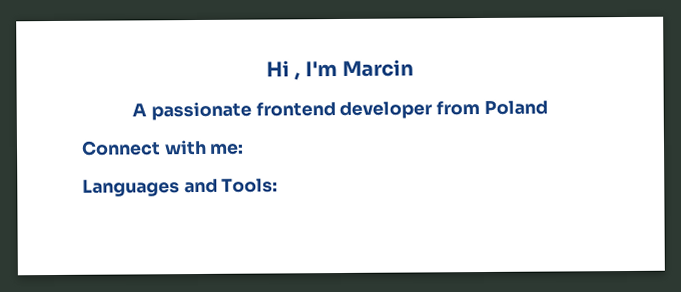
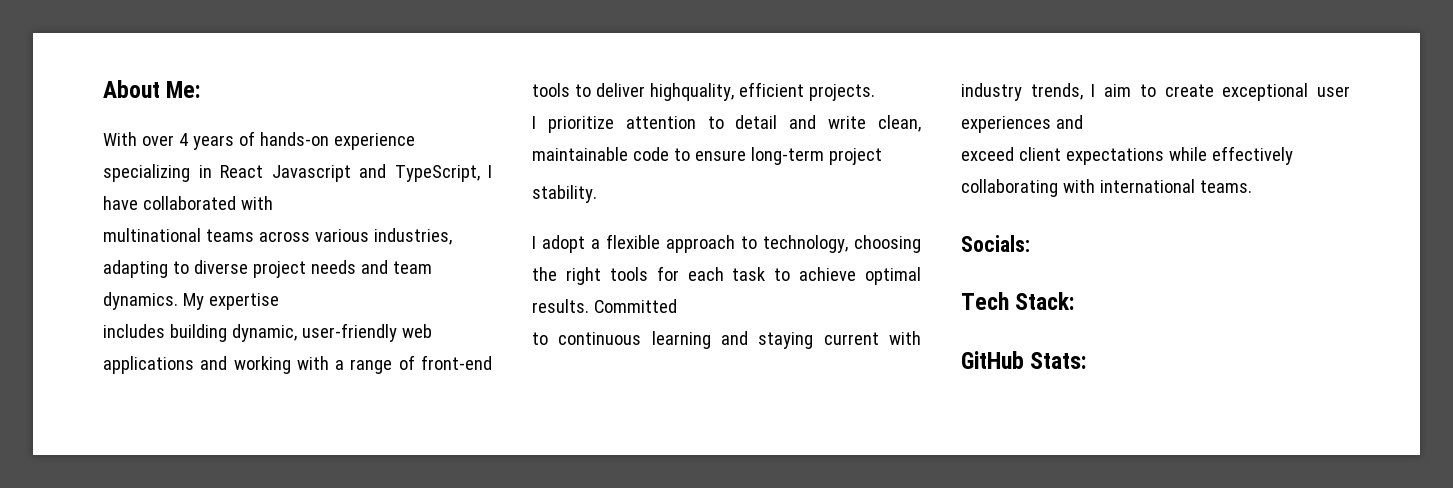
- Hi , I'm Marcin
- A passionate frontend developer from Poland
- Connect with me:
- Languages and Tools:
+ About Me:
+ With over 4 years of hands-on experience specializing in React Javascript and TypeScript, I have collaborated with
+ multinational teams across various industries, adapting to diverse project needs and team dynamics. My expertise
+ includes building dynamic, user-friendly web applications and working with a range of front-end tools to deliver highquality, efficient projects.
+ I prioritize attention to detail and write clean, maintainable code to ensure long-term project
+ stability.
+ I adopt a flexible approach to technology, choosing the right tools for each task to achieve optimal results. Committed
+ to continuous learning and staying current with industry trends, I aim to create exceptional user experiences and
+ exceed client expectations while effectively collaborating with international teams.
+ Socials:
+ Tech Stack:
+ GitHub Stats:

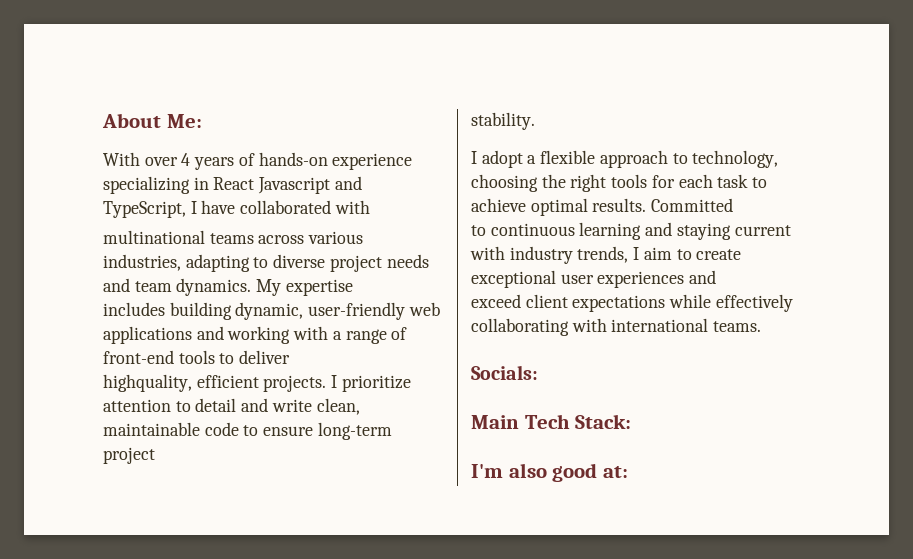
- includes building dynamic, user-friendly web applications and working with a range of front-end tools to deliver highquality, efficient projects.
- I prioritize attention to detail and write clean, maintainable code to ensure long-term project
+ includes building dynamic, user-friendly web applications and working with a range of front-end tools to deliver
+ highquality, efficient projects. I prioritize attention to detail and write clean, maintainable code to ensure long-term project
- Tech Stack:
+ Main Tech Stack:
- GitHub Stats:
+ I'm also good at:

